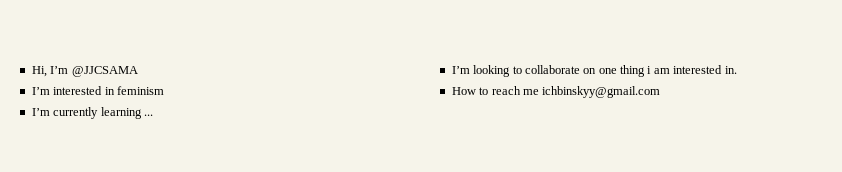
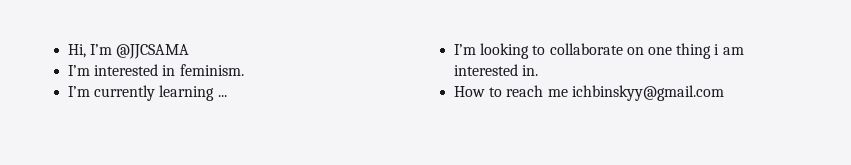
- I’m interested in feminism
+ I’m interested in feminism.

